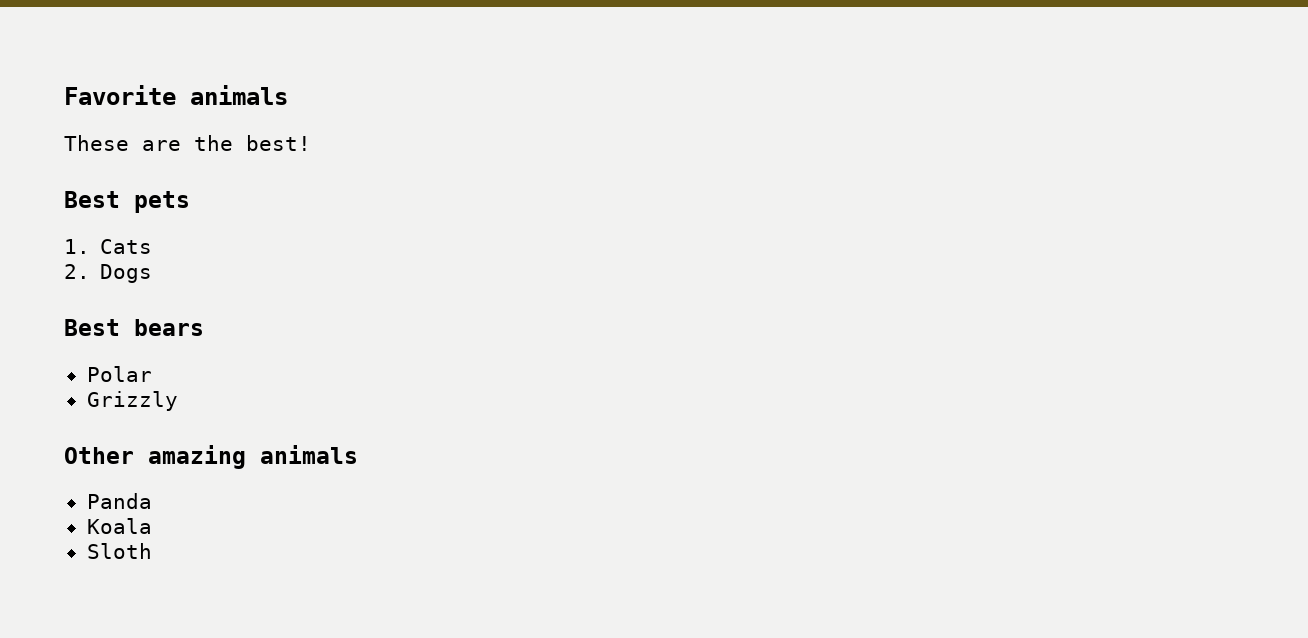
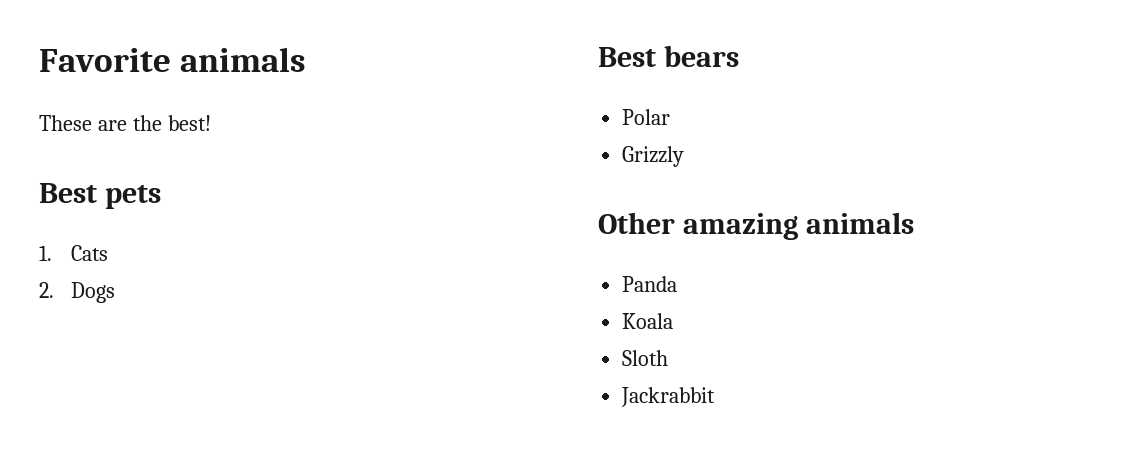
+ Jackrabbit

